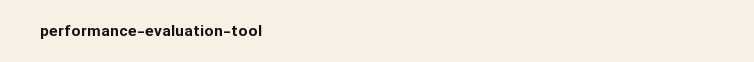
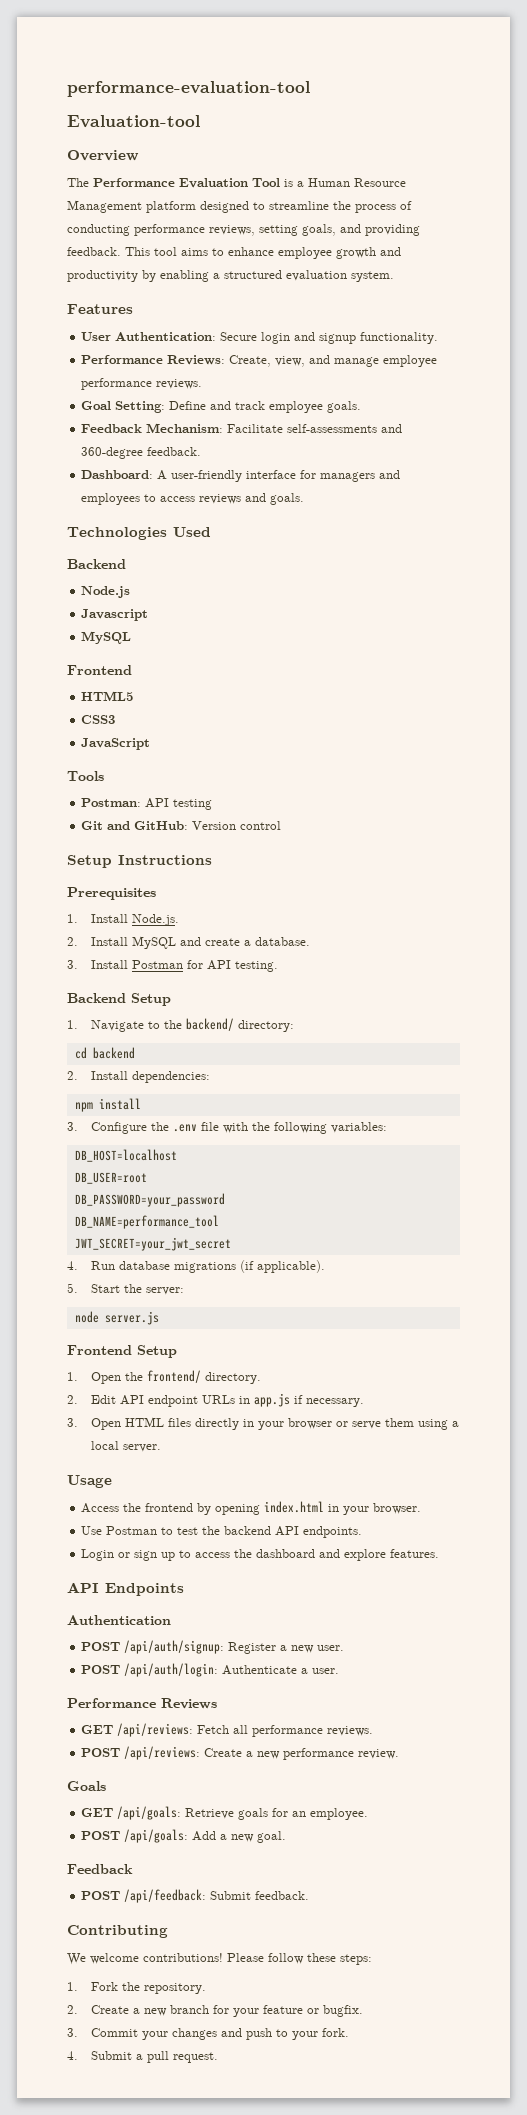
+ Evaluation-tool
+ Overview
+ The Performance Evaluation Tool is a Human Resource Management platform designed to streamline the process of conducting performance reviews, setting goals, and providing feedback. This tool aims to enhance employee growth and productivity by enabling a structured evaluation system.
+ Features
+ User Authentication: Secure login and signup functionality.
+ Performance Reviews: Create, view, and manage employee performance reviews.
+ Goal Setting: Define and track employee goals.
+ Feedback Mechanism: Facilitate self-assessments and 360-degree feedback.
+ Dashboard: A user-friendly interface for managers and employees to access reviews and goals.
+ Technologies Used
+ Backend
+ Node.js
+ Javascript
+ MySQL
+ Frontend
+ HTML5
+ CSS3
+ JavaScript
+ Tools
+ Postman: API testing
+ Git and GitHub: Version control
+ Setup Instructions
+ Prerequisites
+ 1. Install Node.js.
+ 2. Install MySQL and create a database.
+ 3. Install Postman for API testing.
+ Backend Setup
+ 1. Navigate to the backend/ directory:
+ cd backend
+ 2. Install dependencies:
+ npm install
+ 3. Configure the .env file with the following variables:
+ DB_HOST=localhost
+ DB_USER=root
+ DB_PASSWORD=your_password
+ DB_NAME=performance_tool
+ JWT_SECRET=your_jwt_secret
+ 4. Run database migrations (if applicable).
+ 5. Start the server:
+ node server.js
+ Frontend Setup
+ 1. Open the frontend/ directory.
+ 2. Edit API endpoint URLs in app.js if necessary.
+ 3. Open HTML files directly in your browser or serve them using a local server.
+ Usage
+ Access the frontend by opening index.html in your browser.
+ Use Postman to test the backend API endpoints.
+ Login or sign up to access the dashboard and explore features.
+ API Endpoints
+ Authentication
+ POST /api/auth/signup: Register a new user.
+ POST /api/auth/login: Authenticate a user.
+ Performance Reviews
+ GET /api/reviews: Fetch all performance reviews.
+ POST /api/reviews: Create a new performance review.
+ Goals
+ GET /api/goals: Retrieve goals for an employee.
+ POST /api/goals: Add a new goal.
+ Feedback
+ POST /api/feedback: Submit feedback.
+ Contributing
+ We welcome contributions! Please follow these steps:
+ 1. Fork the repository.
+ 2. Create a new branch for your feature or bugfix.
+ 3. Commit your changes and push to your fork.
+ 4. Submit a pull request.

